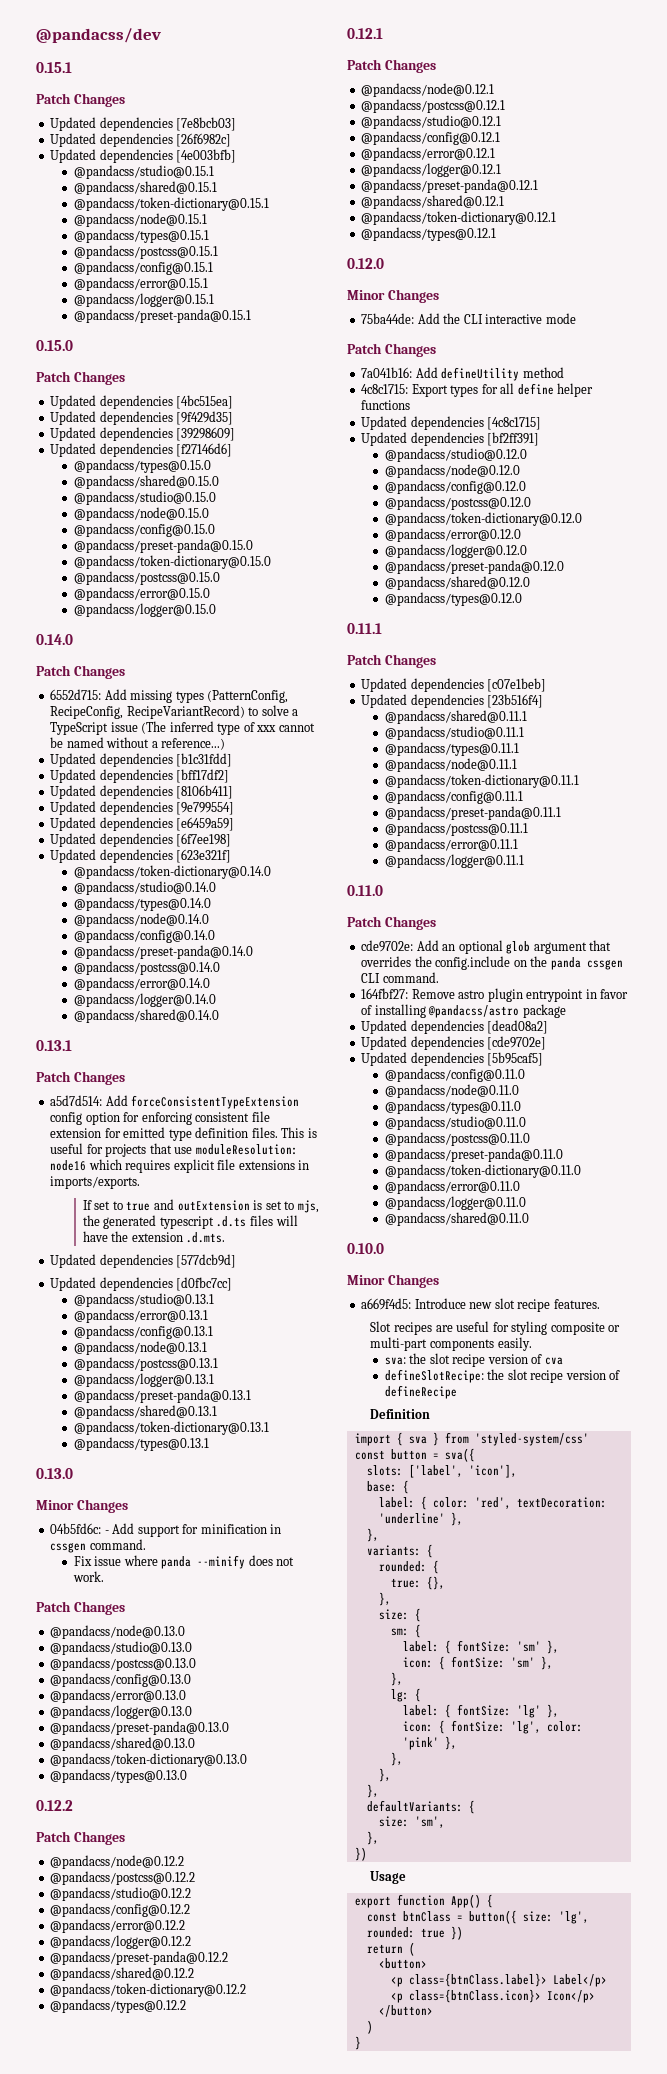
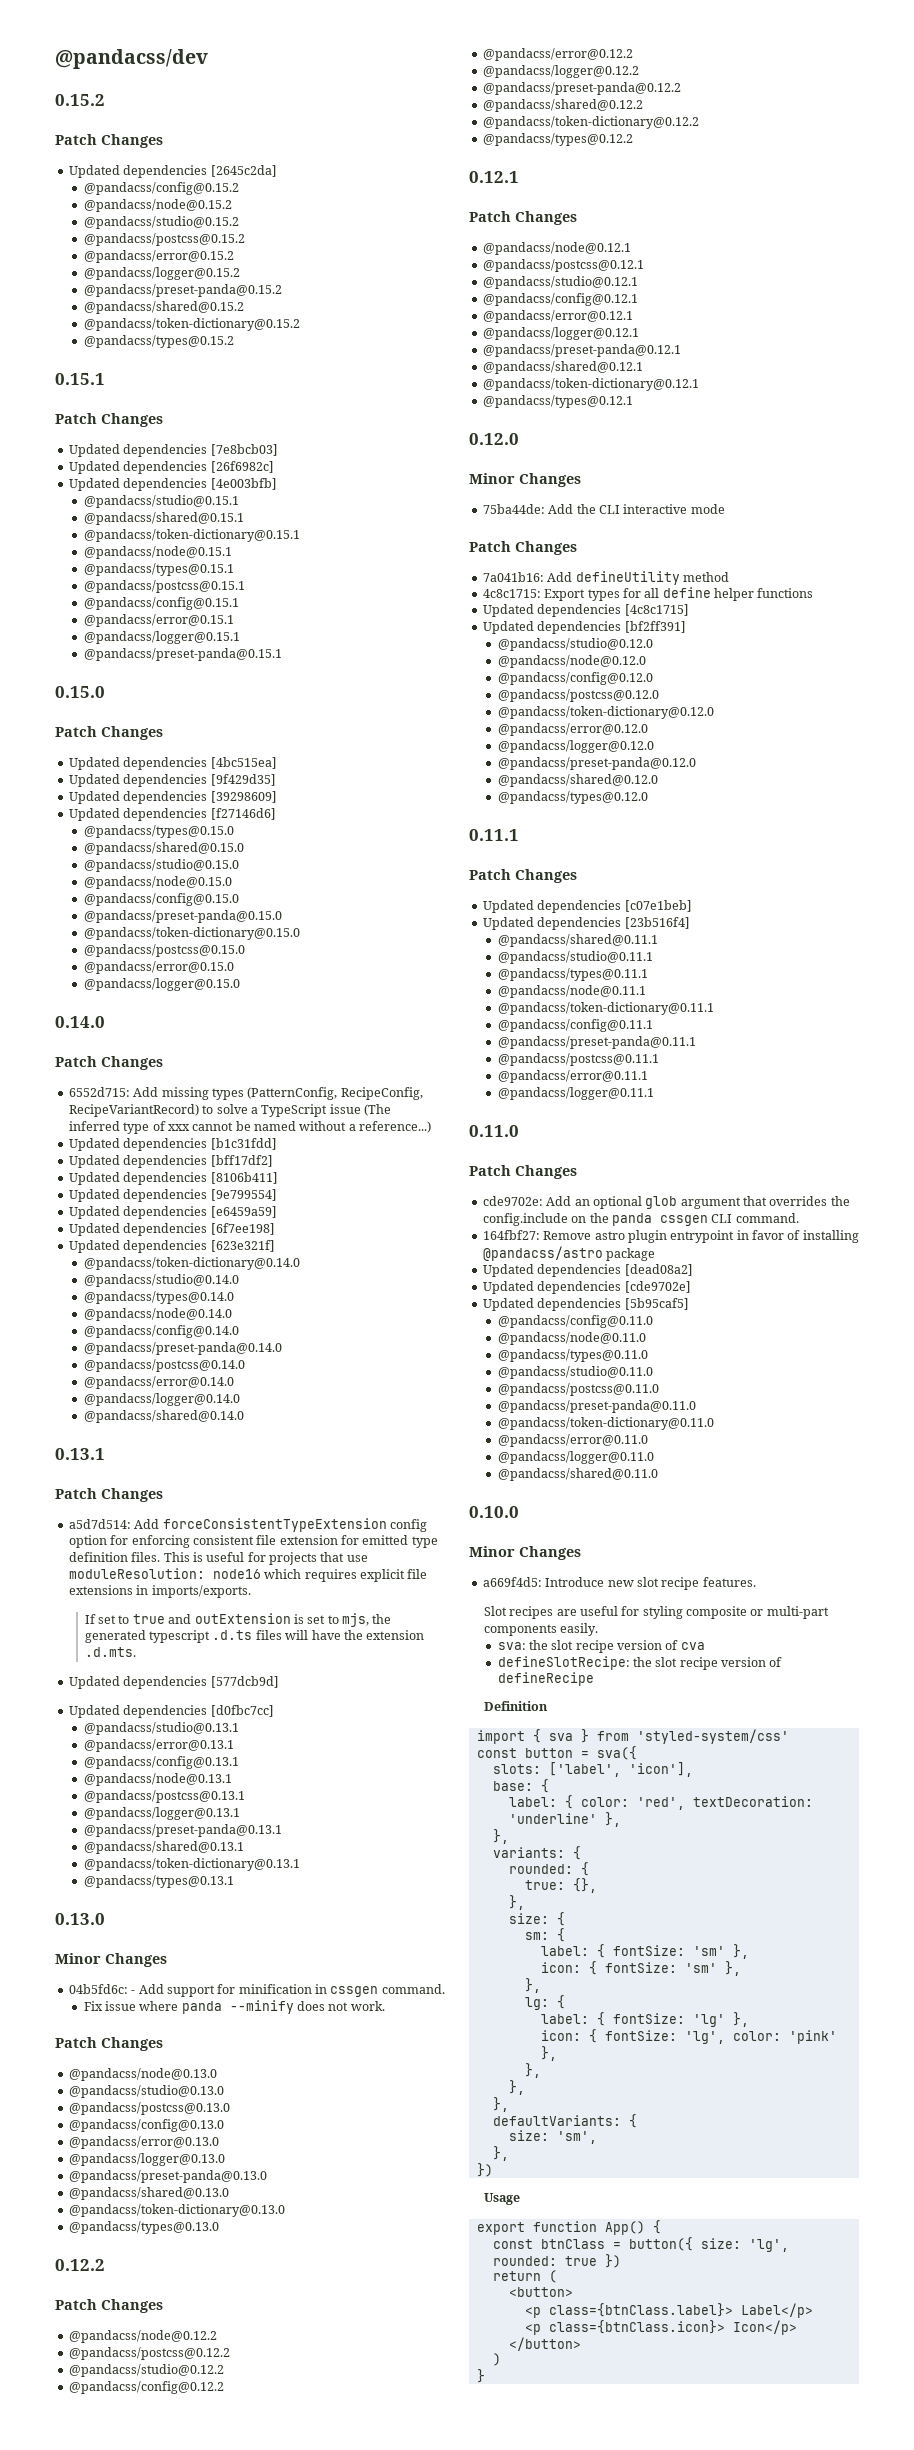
+ 0.15.2
+ Patch Changes
+ Updated dependencies [2645c2da]
+ @pandacss/config@0.15.2
+ @pandacss/node@0.15.2
+ @pandacss/studio@0.15.2
+ @pandacss/postcss@0.15.2
+ @pandacss/error@0.15.2
+ @pandacss/logger@0.15.2
+ @pandacss/preset-panda@0.15.2
+ @pandacss/shared@0.15.2
+ @pandacss/token-dictionary@0.15.2
+ @pandacss/types@0.15.2

